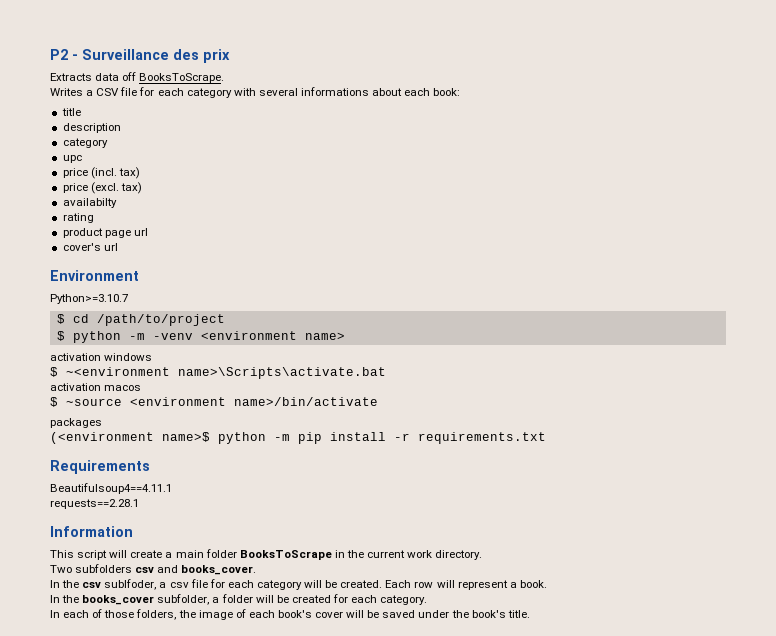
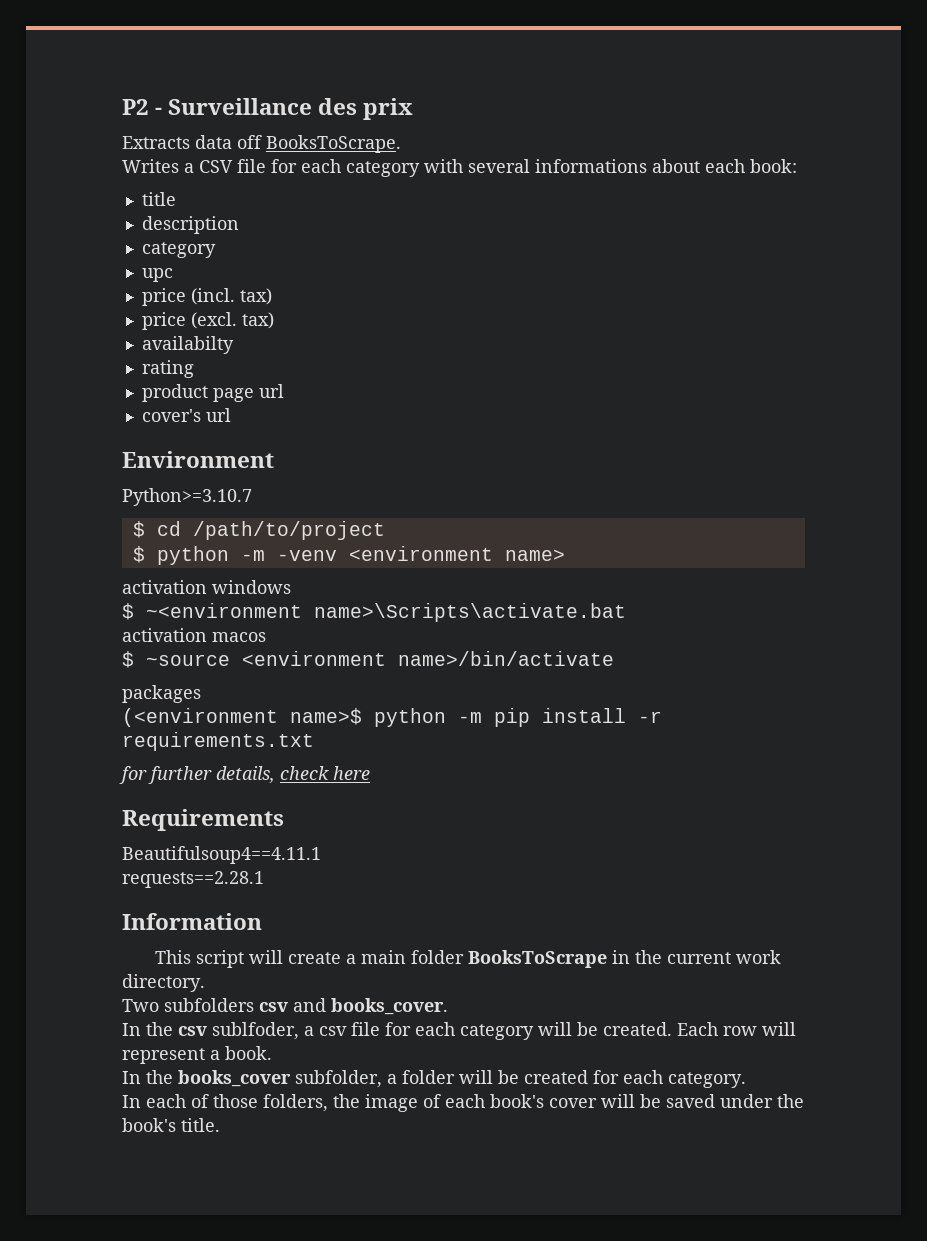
+ for further details, check here

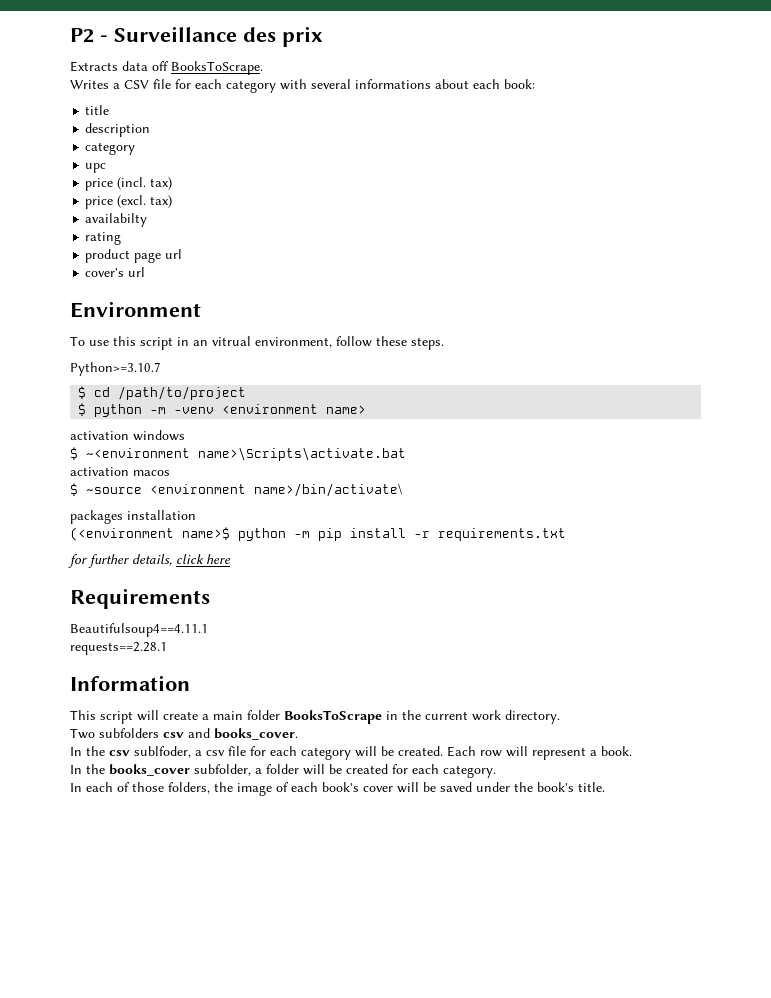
+ To use this script in an vitrual environment, follow these steps.
- $ ~source <environment name>/bin/activate
+ $ ~source <environment name>/bin/activate\
- packages
+ packages installation
- for further details, check here
+ for further details, click here

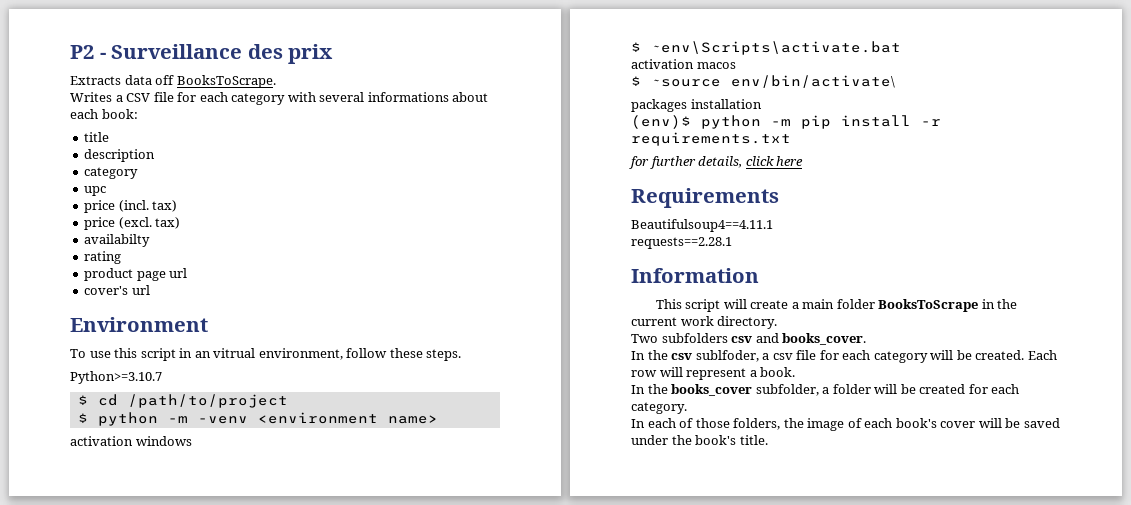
- $ ~<environment name>\Scripts\activate.bat
+ $ ~env\Scripts\activate.bat
- $ ~source <environment name>/bin/activate\
+ $ ~source env/bin/activate\
- (<environment name>$ python -m pip install -r requirements.txt
+ (env)$ python -m pip install -r requirements.txt

